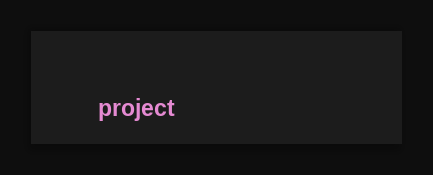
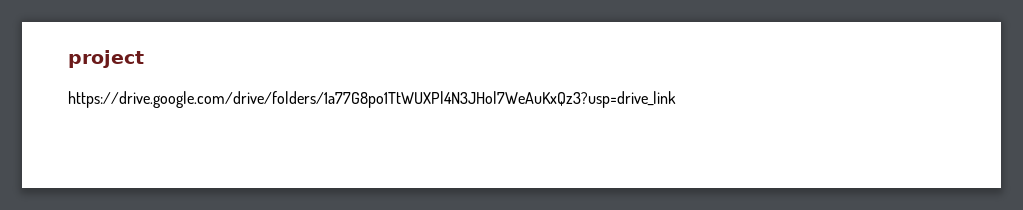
+ https://drive.google.com/drive/folders/1a77G8po1TtWUXPl4N3JHol7WeAuKxQz3?usp=drive_link

